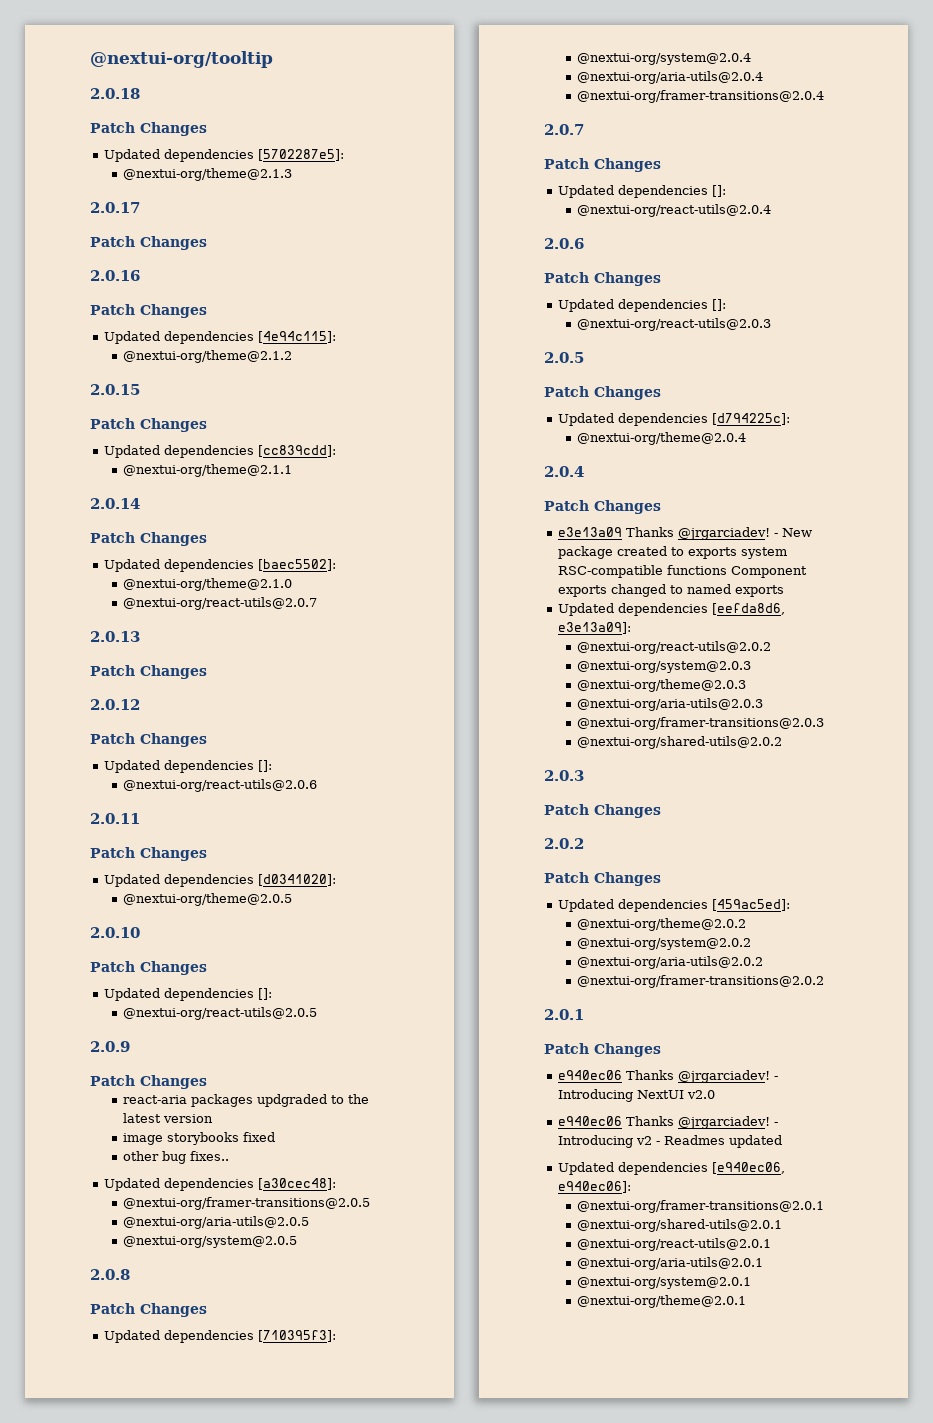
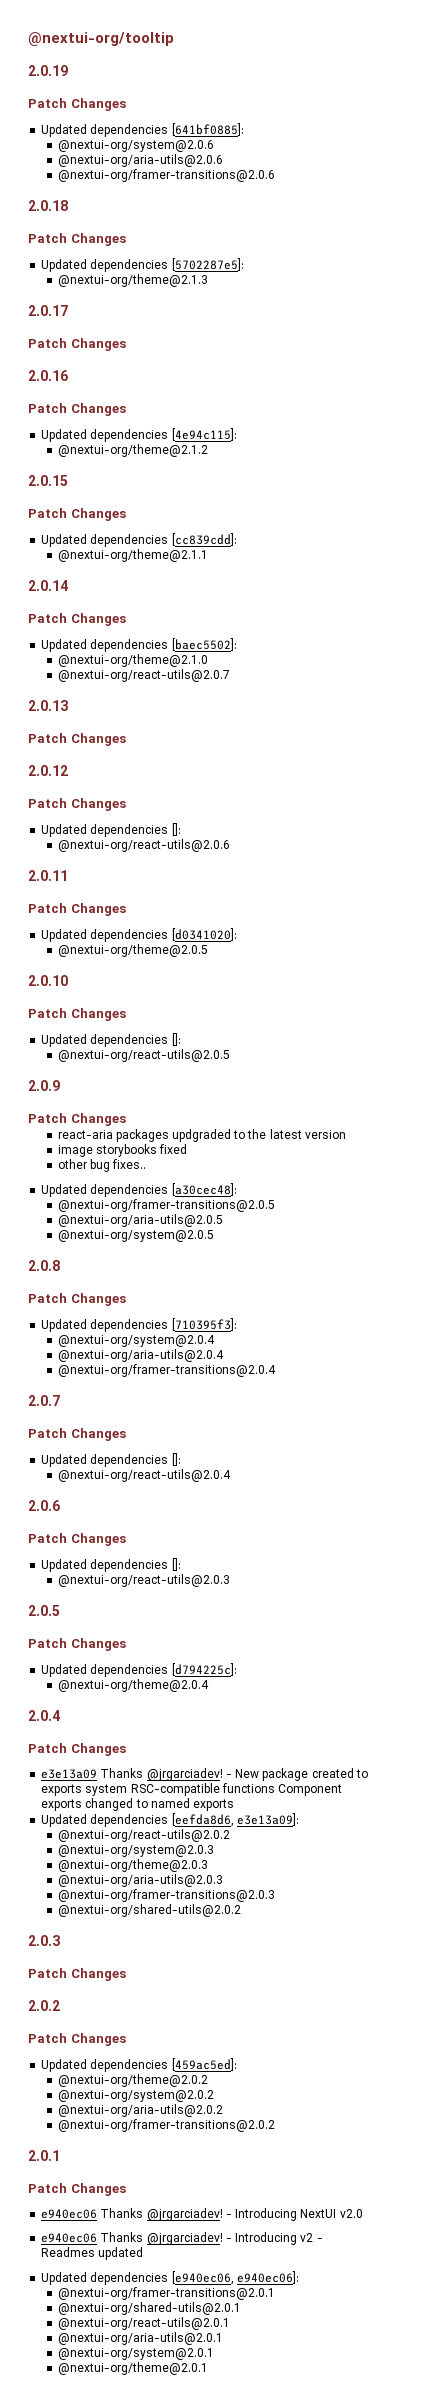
+ 2.0.19
+ Patch Changes
+ Updated dependencies [641bf0885]:
+ @nextui-org/system@2.0.6
+ @nextui-org/aria-utils@2.0.6
+ @nextui-org/framer-transitions@2.0.6

